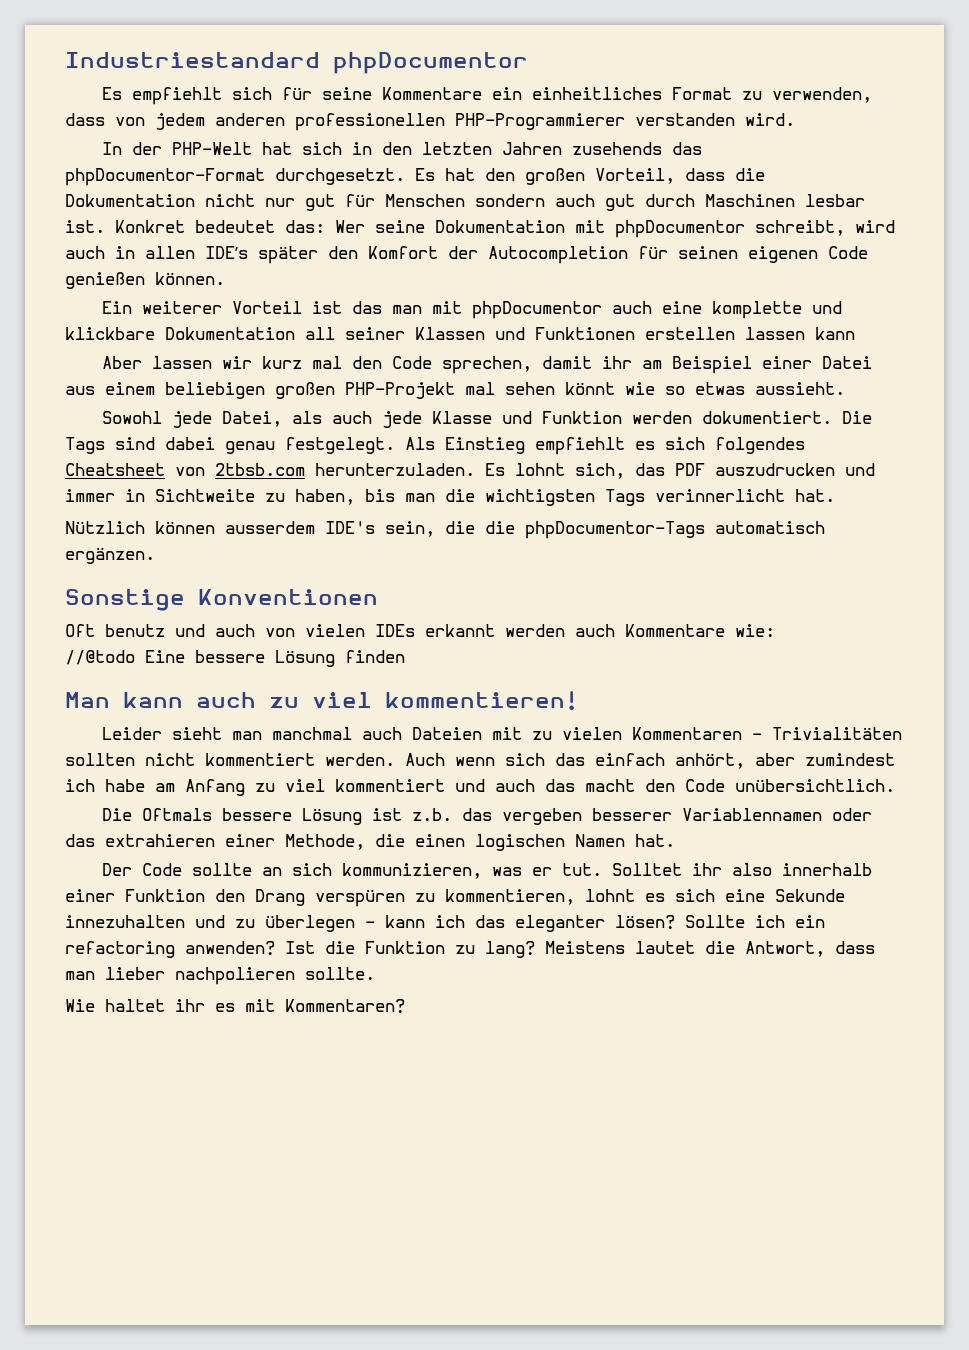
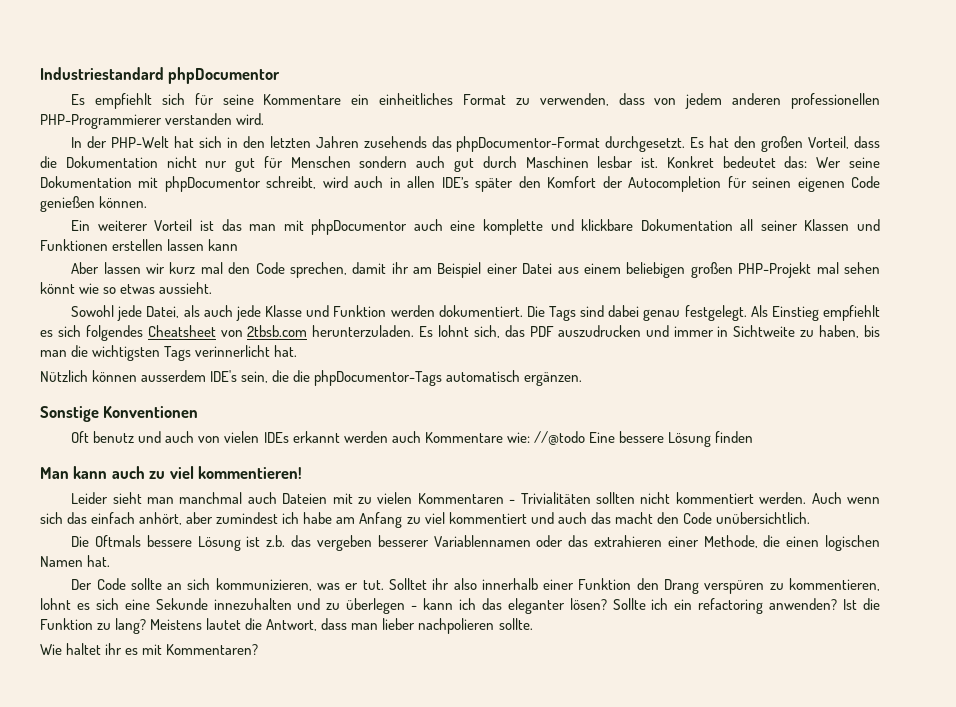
- Oft benutz und auch von vielen IDEs erkannt werden auch Kommentare wie:
- //@todo Eine bessere Lösung finden
+ Oft benutz und auch von vielen IDEs erkannt werden auch Kommentare wie: //@todo Eine bessere Lösung finden

